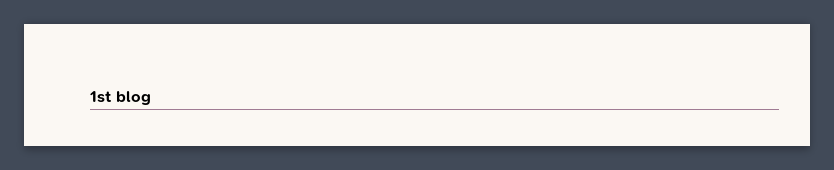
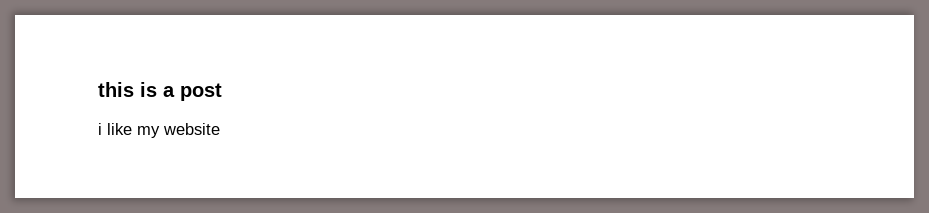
- 1st blog
+ this is a post
+ i like my website

